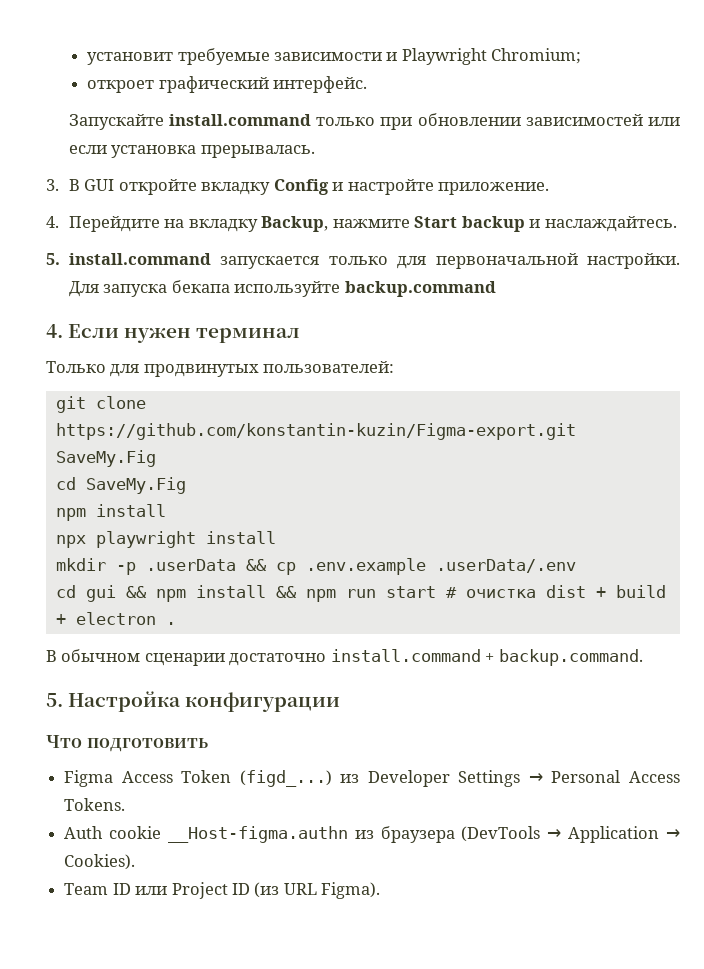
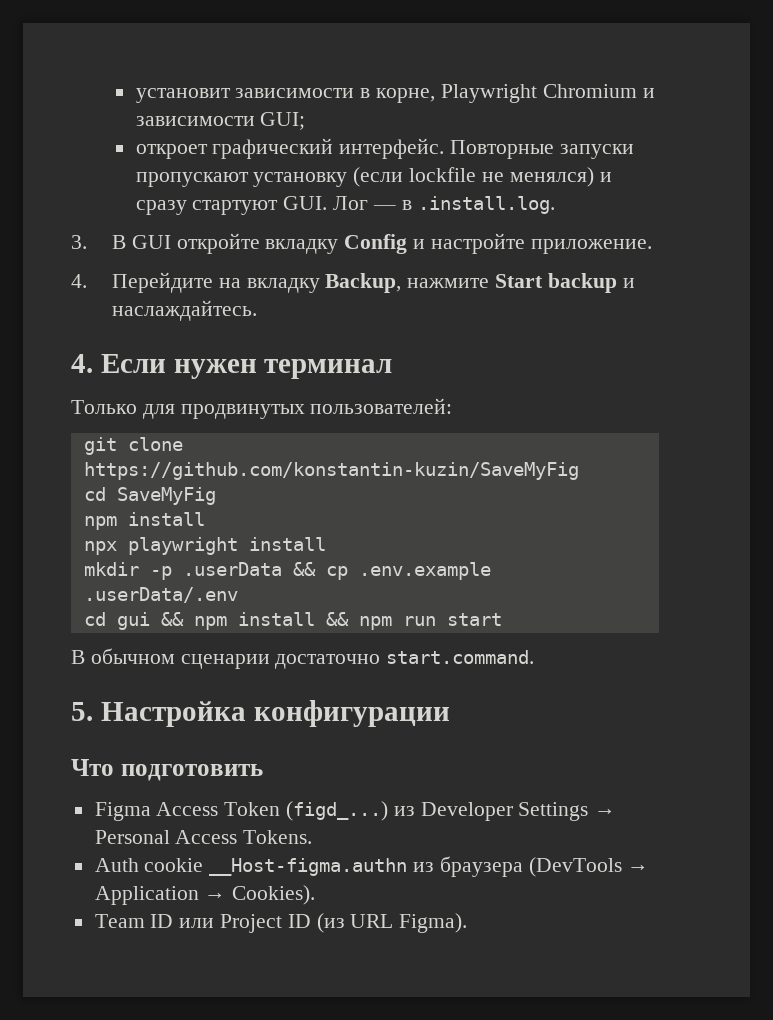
- установит требуемые зависимости и Playwright Chromium;
- откроет графический интерфейс.
- Запускайте install.command только при обновлении зависимостей или если установка прерывалась.
+ установит зависимости в корне, Playwright Chromium и зависимости GUI;
+ откроет графический интерфейс. Повторные запуски пропускают установку (если lockfile не менялся) и сразу стартуют GUI. Лог — в .install.log.
- 5. install.command запускается только для первоначальной настройки. Для запуска бекапа используйте backup.command
- git clone https://github.com/konstantin-kuzin/Figma-export.git SaveMy.Fig
- cd SaveMy.Fig
+ git clone https://github.com/konstantin-kuzin/SaveMyFig
+ cd SaveMyFig
- cd gui && npm install && npm run start # очистка dist + build + electron .
+ cd gui && npm install && npm run start
- В обычном сценарии достаточно install.command + backup.command.
+ В обычном сценарии достаточно start.command.

